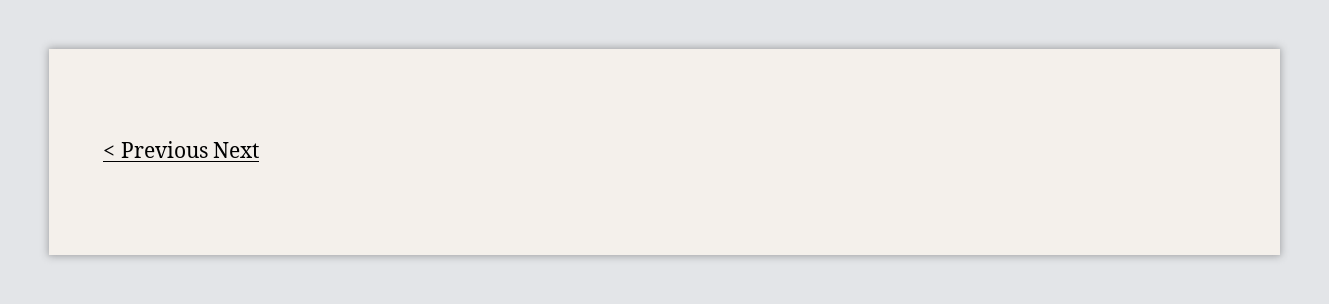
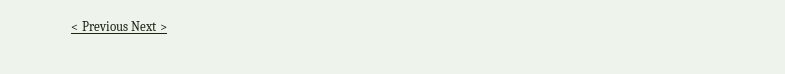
- < Previous Next
+ < Previous Next >

